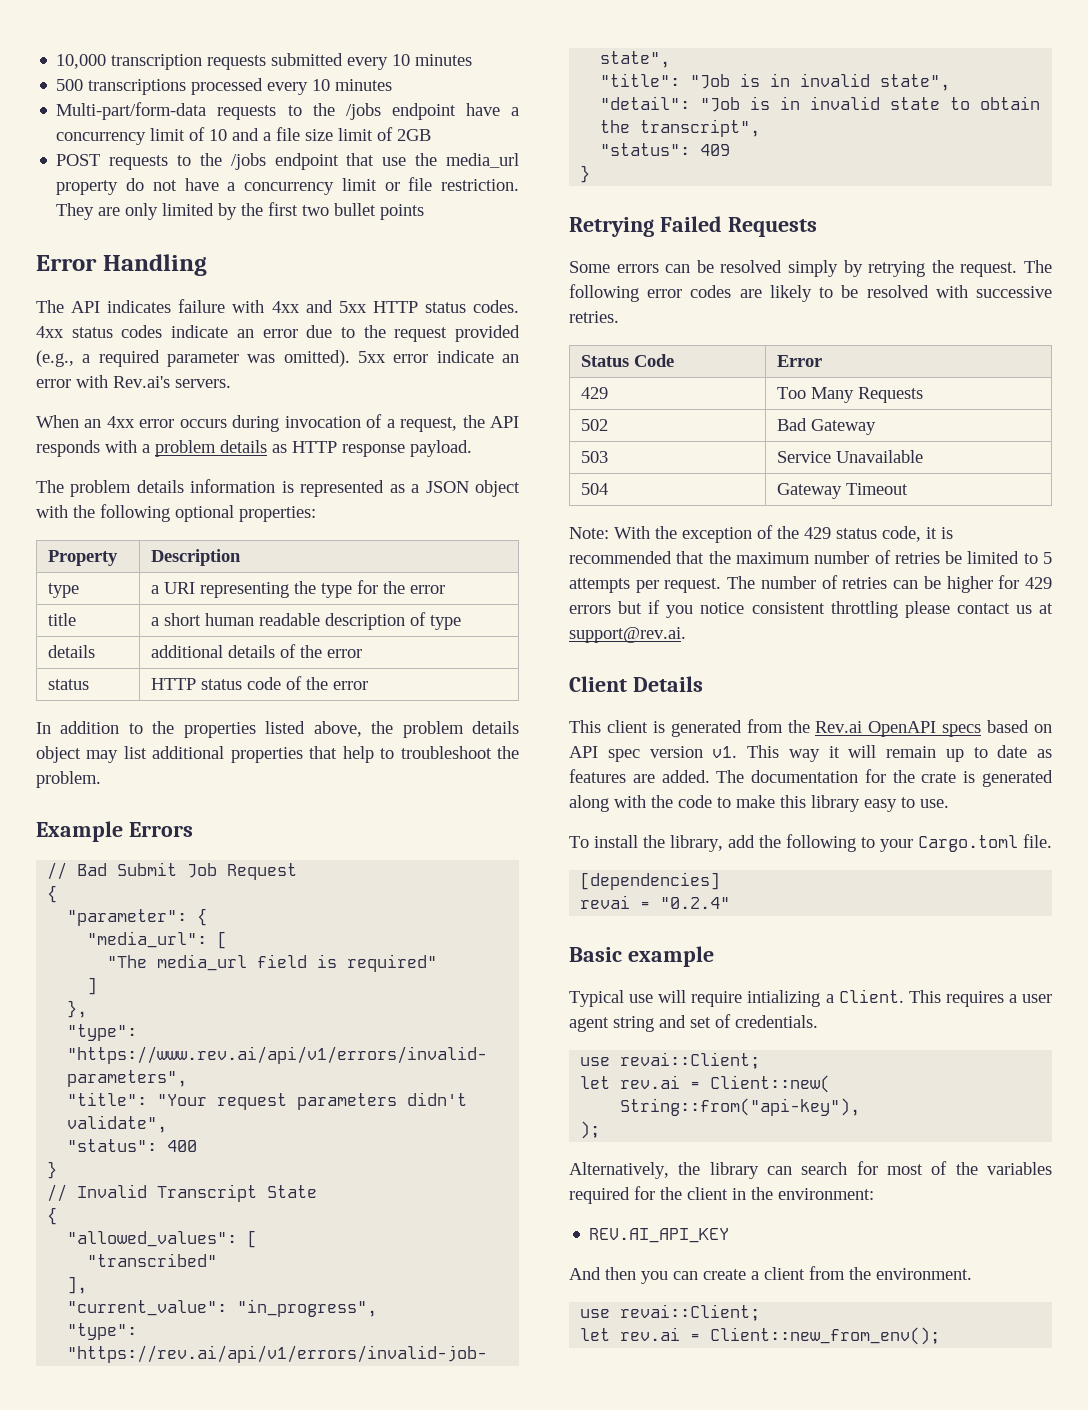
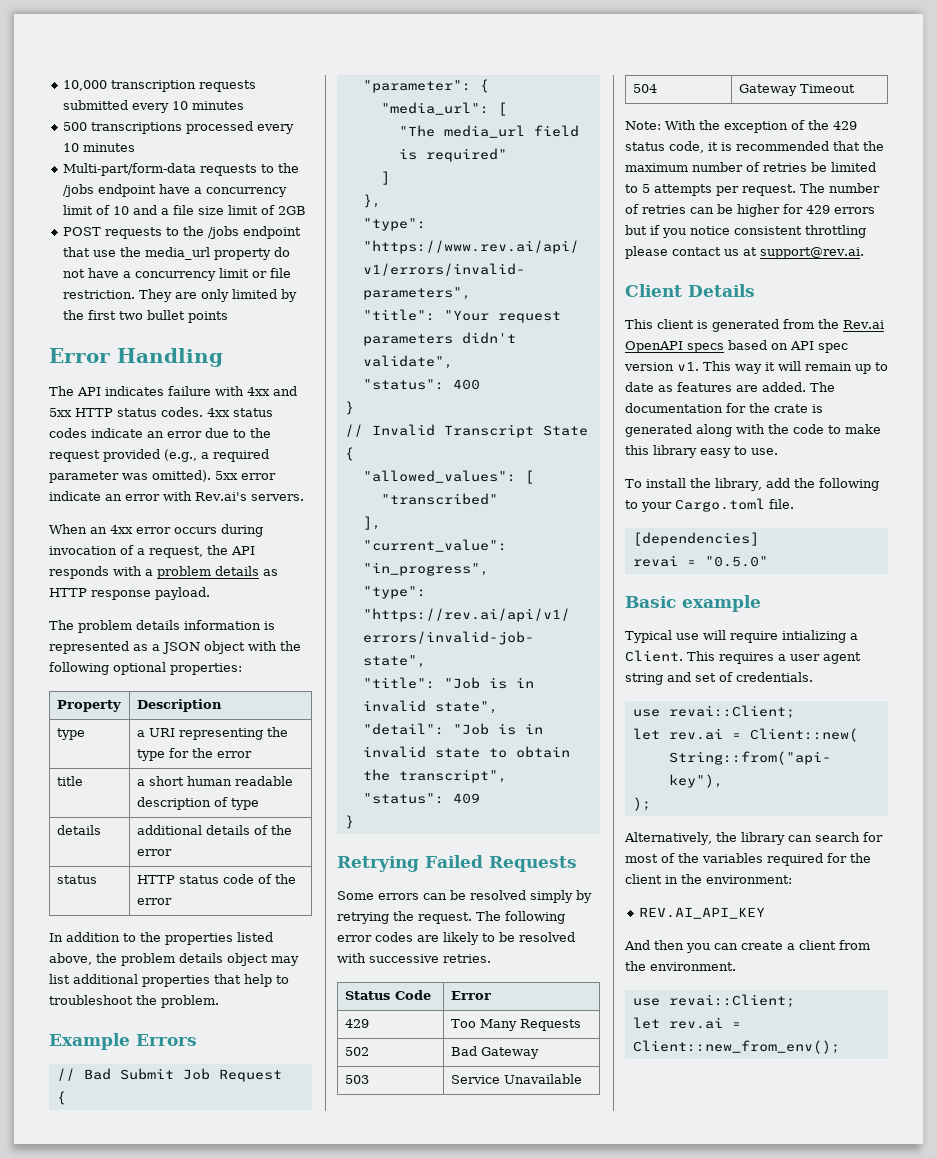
- revai = "0.2.4"
+ revai = "0.5.0"

